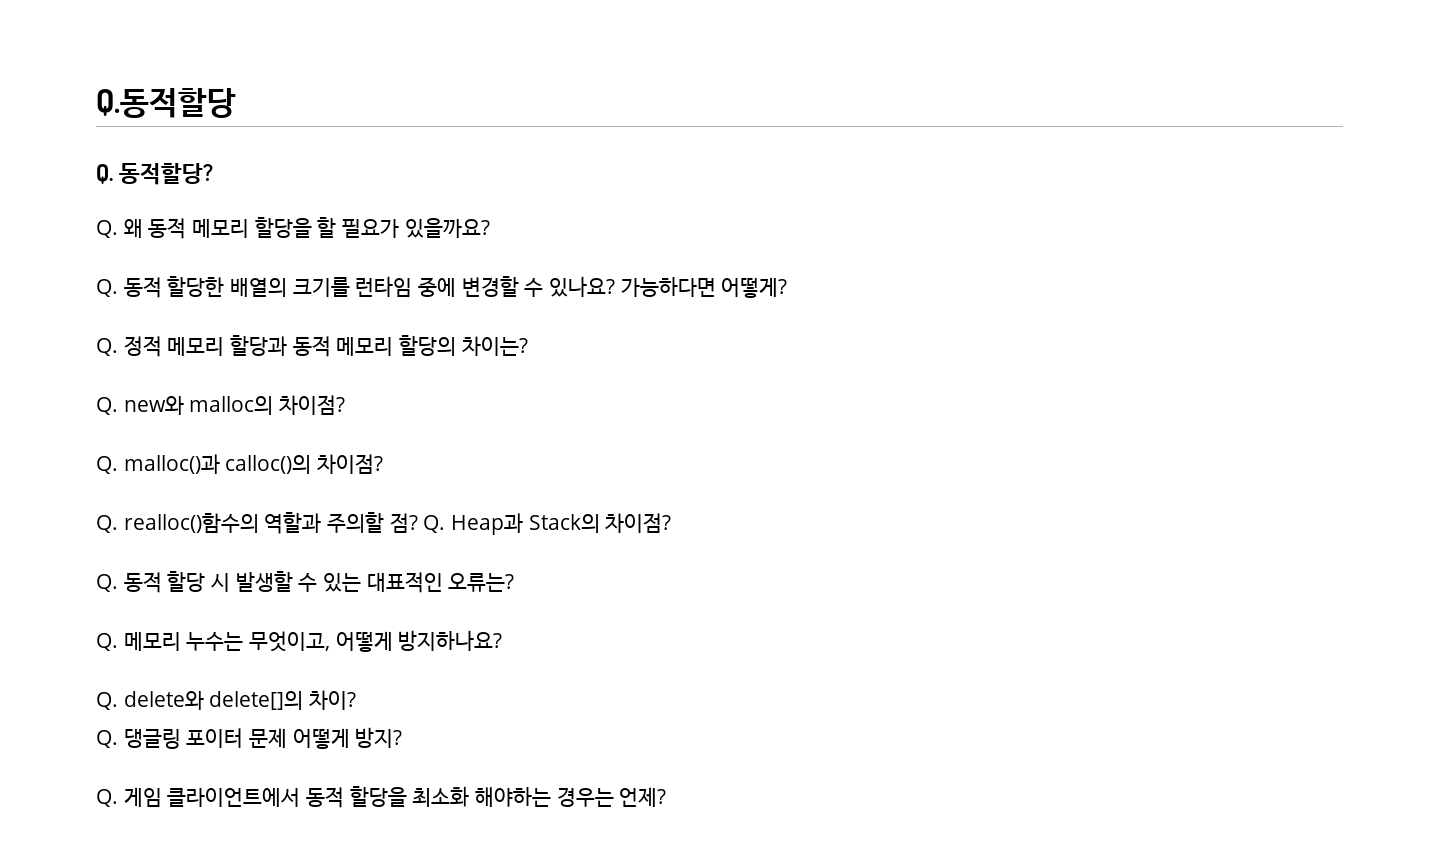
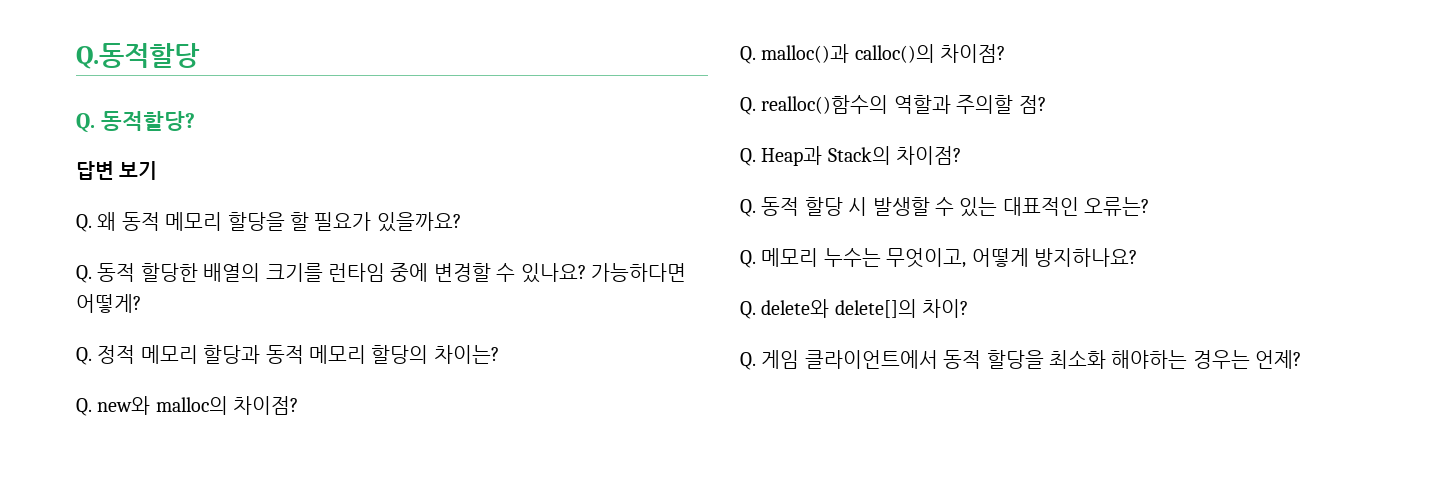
+ 답변 보기
- Q. realloc()함수의 역할과 주의할 점? Q. Heap과 Stack의 차이점?
+ Q. realloc()함수의 역할과 주의할 점?
+ Q. Heap과 Stack의 차이점?
- Q. 댕글링 포이터 문제 어떻게 방지?

